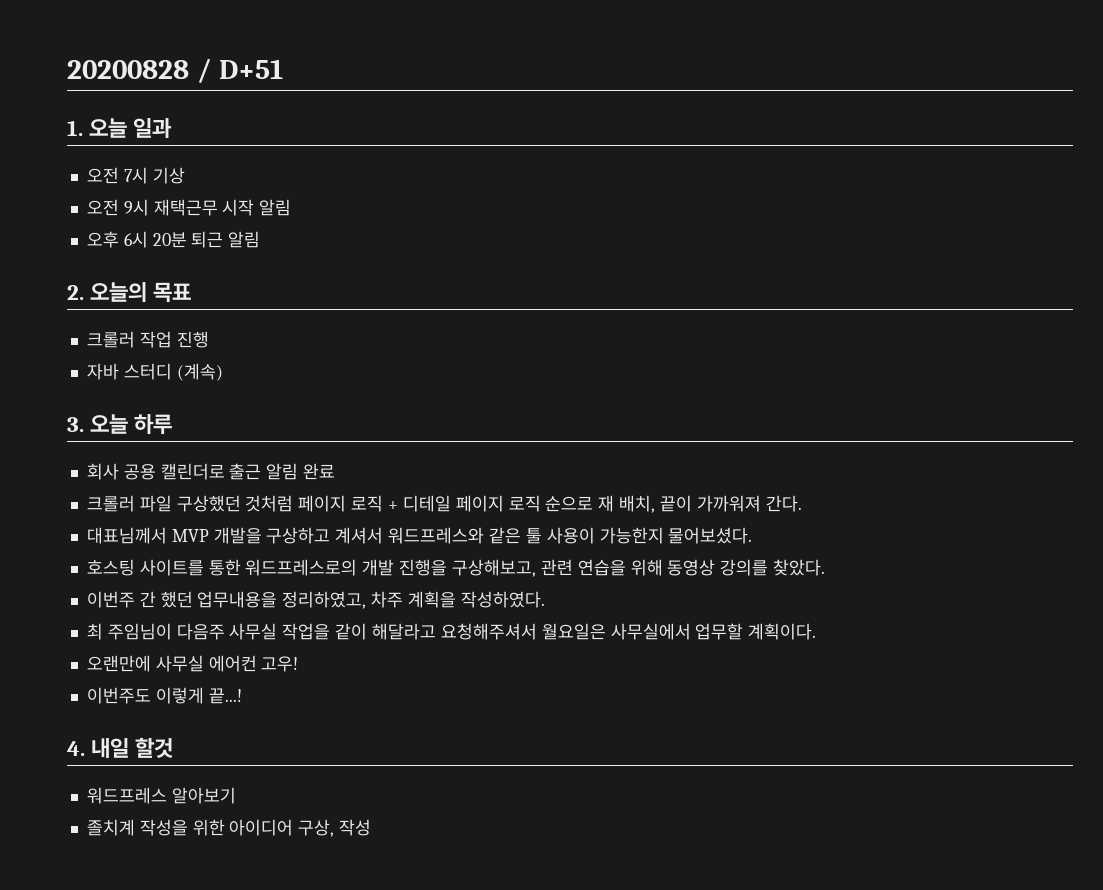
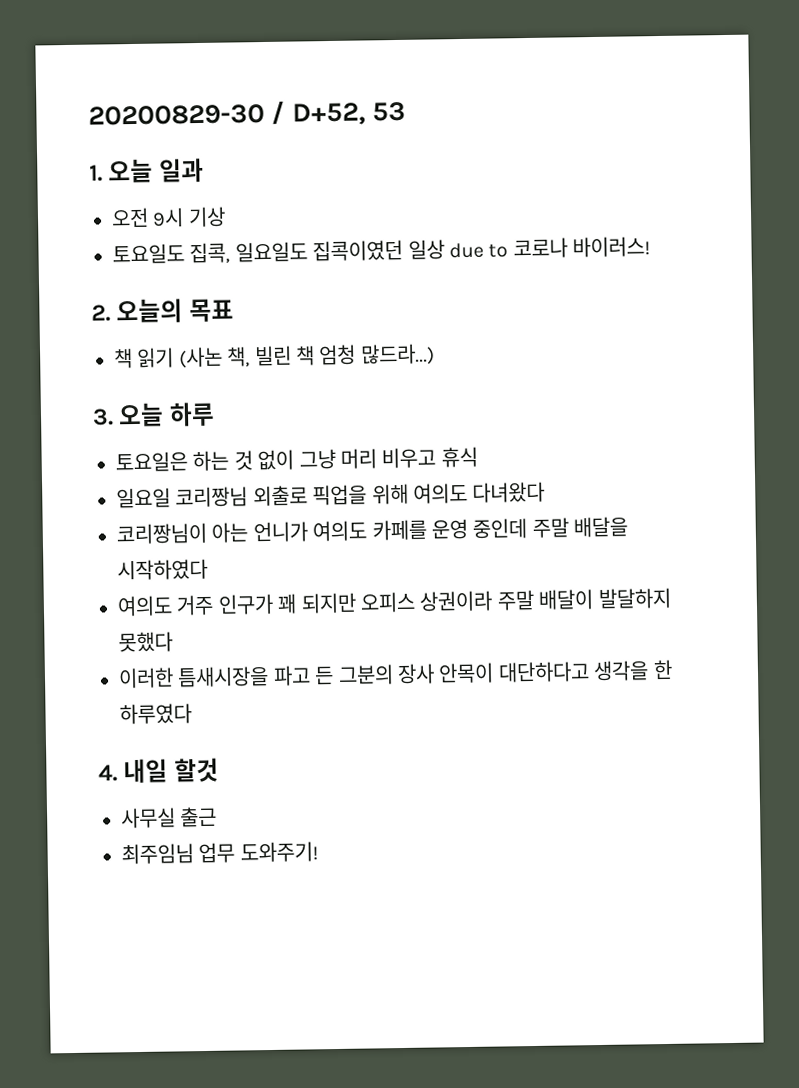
- 20200828 / D+51
+ 20200829-30 / D+52, 53
- 오전 7시 기상
+ 오전 9시 기상
- 오전 9시 재택근무 시작 알림
- 오후 6시 20분 퇴근 알림
+ 토요일도 집콕, 일요일도 집콕이였던 일상 due to 코로나 바이러스!
  2. 오늘의 목표
- 크롤러 작업 진행
- 자바 스터디 (계속)
+ 책 읽기 (사논 책, 빌린 책 엄청 많드라...)
  3. 오늘 하루
- 회사 공용 캘린더로 출근 알림 완료
- 크롤러 파일 구상했던 것처럼 페이지 로직 + 디테일 페이지 로직 순으로 재 배치, 끝이 가까워져 간다.
- 대표님께서 MVP 개발을 구상하고 계셔서 워드프레스와 같은 툴 사용이 가능한지 물어보셨다.
- 호스팅 사이트를 통한 워드프레스로의 개발 진행을 구상해보고, 관련 연습을 위해 동영상 강의를 찾았다.
- 이번주 간 했던 업무내용을 정리하였고, 차주 계획을 작성하였다.
- 최 주임님이 다음주 사무실 작업을 같이 해달라고 요청해주셔서 월요일은 사무실에서 업무할 계획이다.
- 오랜만에 사무실 에어컨 고우!
- 이번주도 이렇게 끝...!
+ 토요일은 하는 것 없이 그냥 머리 비우고 휴식
+ 일요일 코리짱님 외출로 픽업을 위해 여의도 다녀왔다
+ 코리짱님이 아는 언니가 여의도 카페를 운영 중인데 주말 배달을 시작하였다
+ 여의도 거주 인구가 꽤 되지만 오피스 상권이라 주말 배달이 발달하지 못했다
+ 이러한 틈새시장을 파고 든 그분의 장사 안목이 대단하다고 생각을 한 하루였다
  4. 내일 할것
- 워드프레스 알아보기
- 졸치계 작성을 위한 아이디어 구상, 작성
+ 사무실 출근
+ 최주임님 업무 도와주기!

